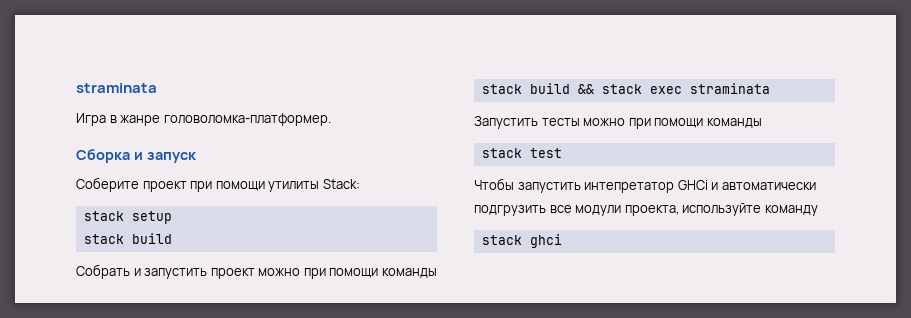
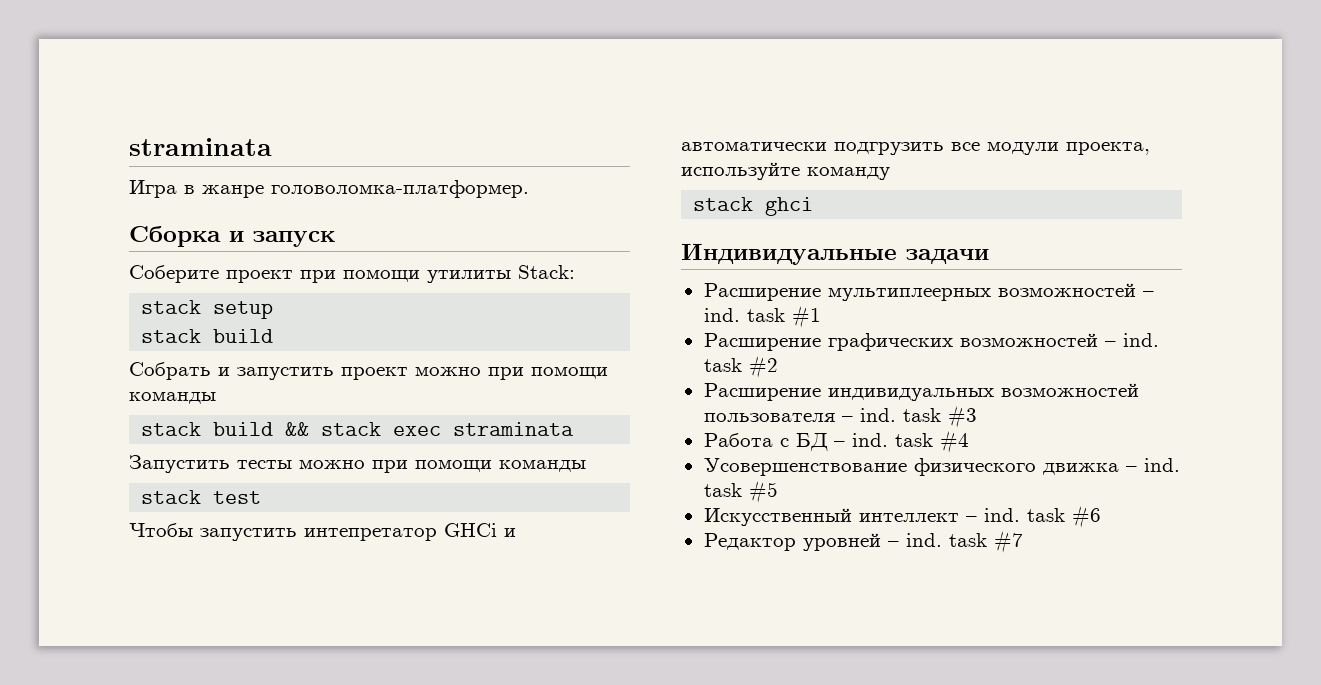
+ Индивидуальные задачи
+ Расширение мультиплеерных возможностей – ind. task #1
+ Расширение графических возможностей – ind. task #2
+ Расширение индивидуальных возможностей пользователя – ind. task #3
+ Работа с БД – ind. task #4
+ Усовершенствование физического движка – ind. task #5
+ Искусственный интеллект – ind. task #6
+ Редактор уровней – ind. task #7

